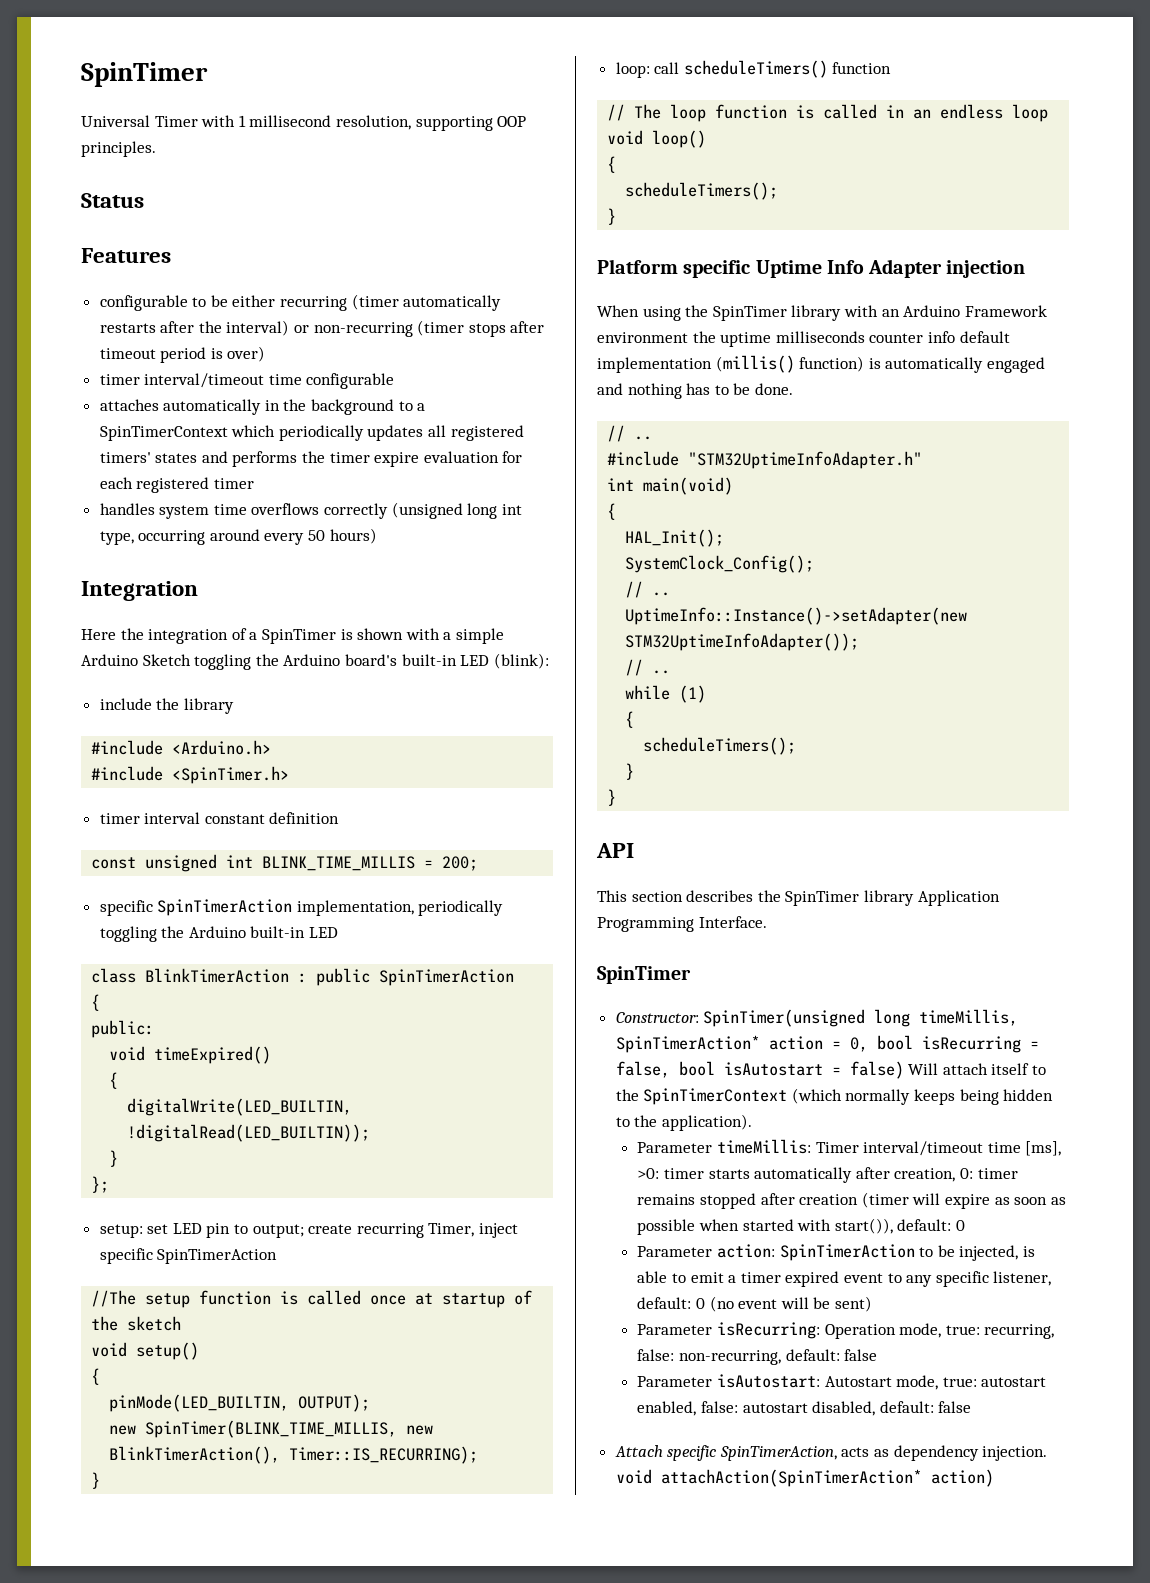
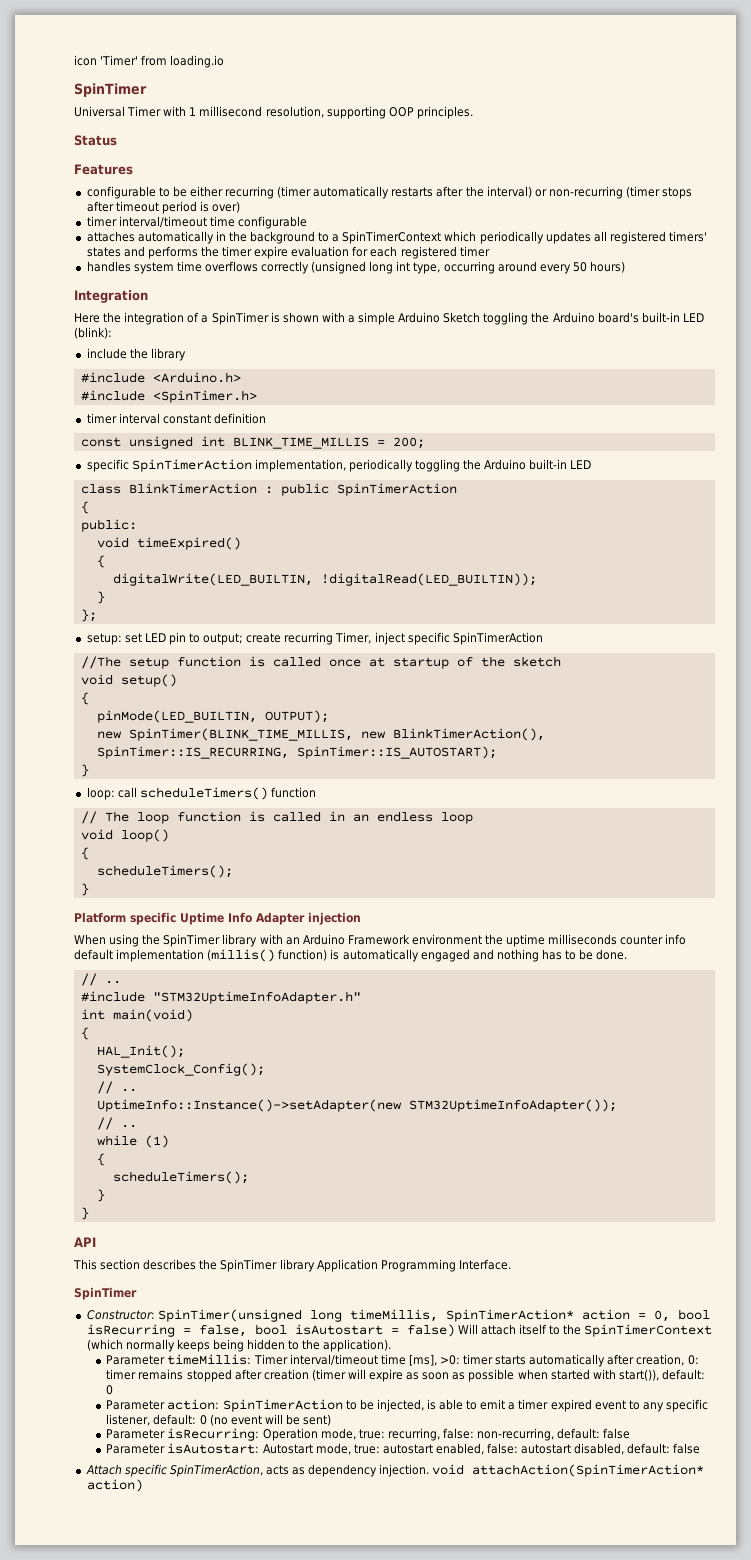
+ icon 'Timer' from loading.io
- new SpinTimer(BLINK_TIME_MILLIS, new BlinkTimerAction(), Timer::IS_RECURRING);
+ new SpinTimer(BLINK_TIME_MILLIS, new BlinkTimerAction(), SpinTimer::IS_RECURRING, SpinTimer::IS_AUTOSTART);

